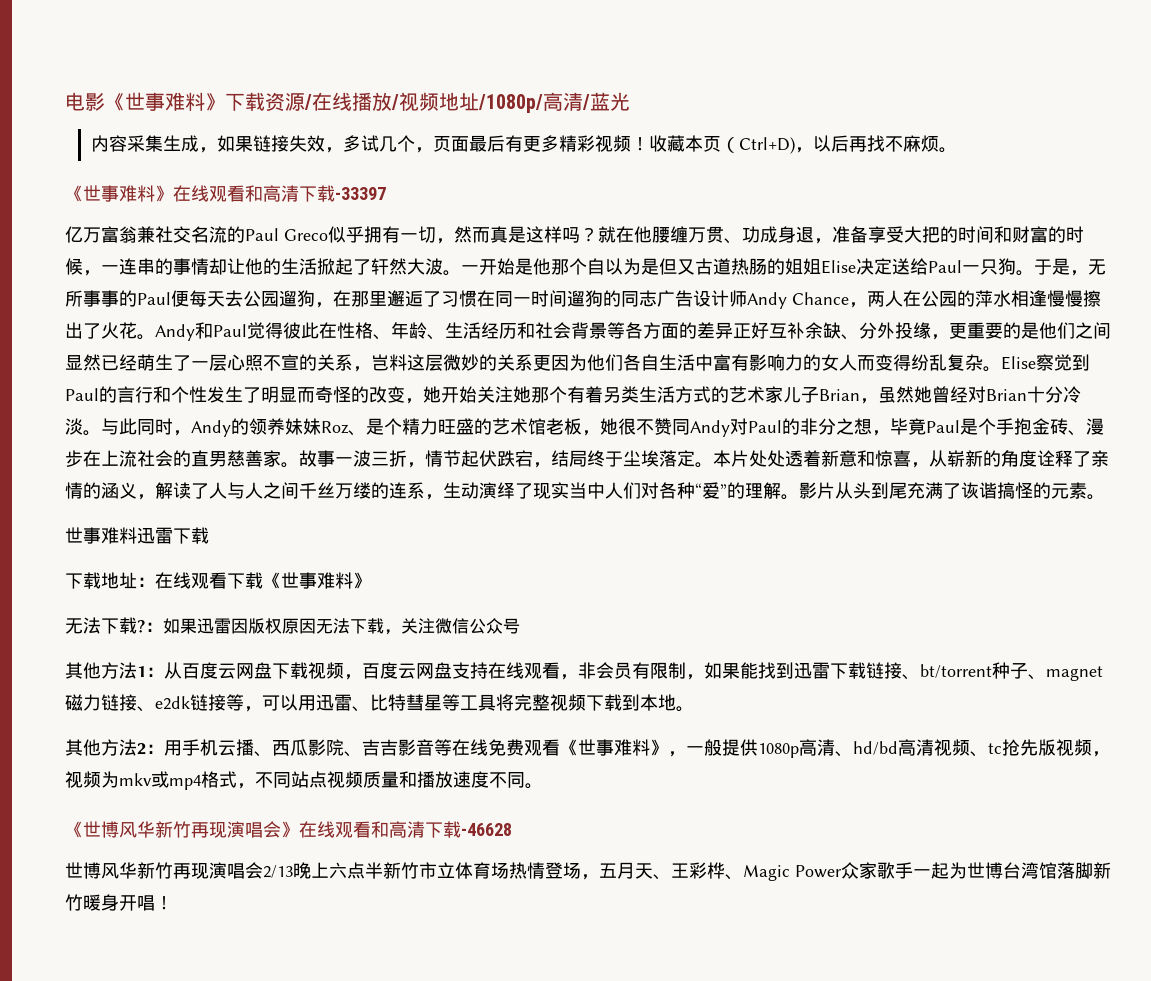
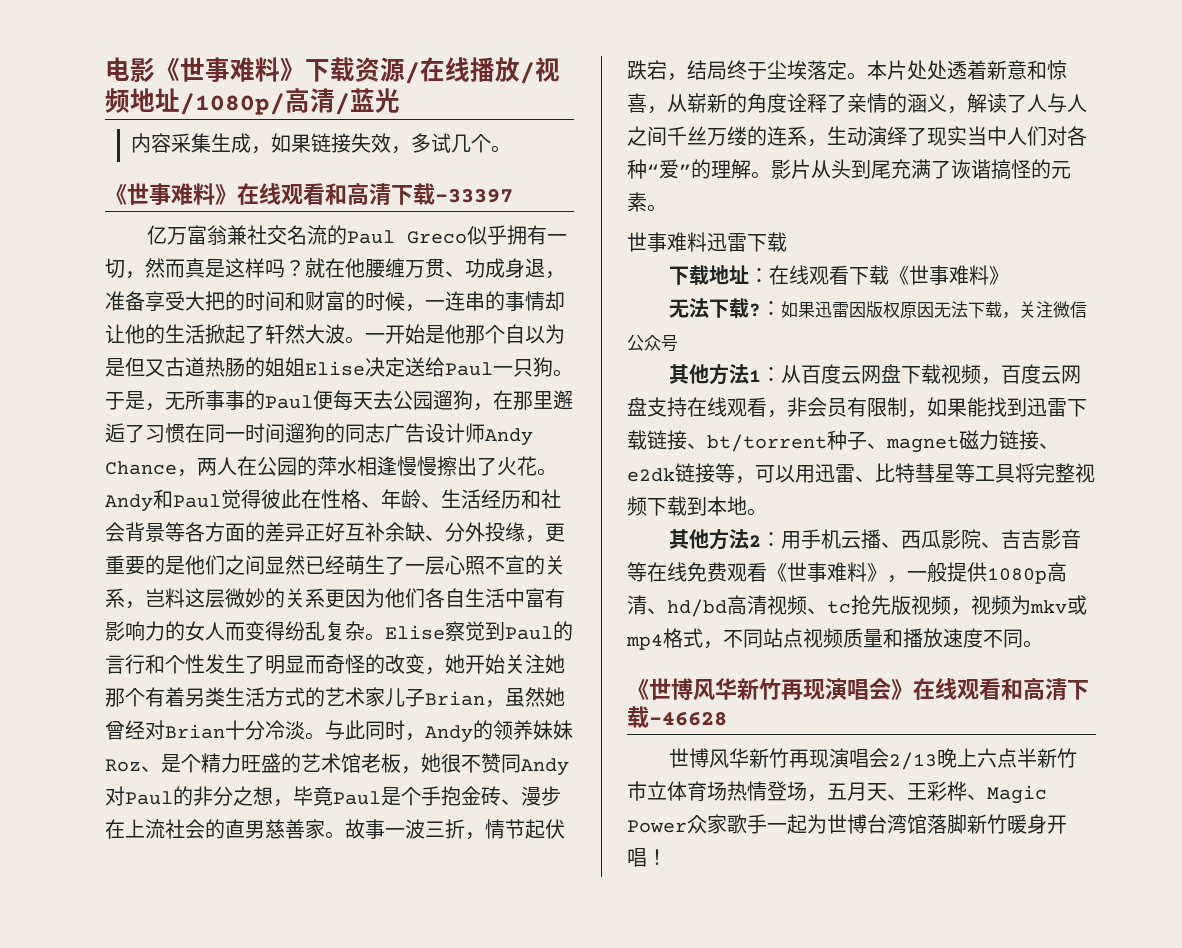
- 内容采集生成，如果链接失效，多试几个，页面最后有更多精彩视频！收藏本页（Ctrl+D)，以后再找不麻烦。
+ 内容采集生成，如果链接失效，多试几个。

